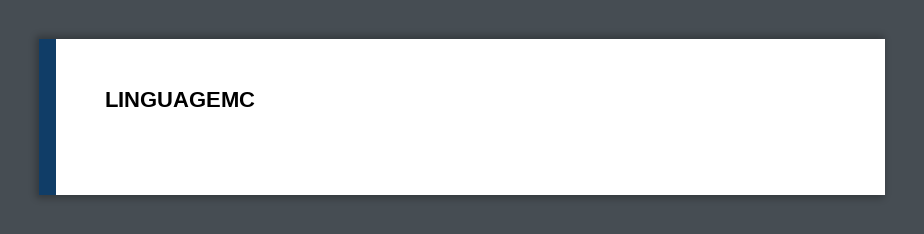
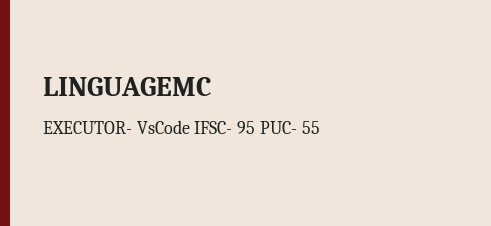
+ EXECUTOR- VsCode IFSC- 95 PUC- 55

